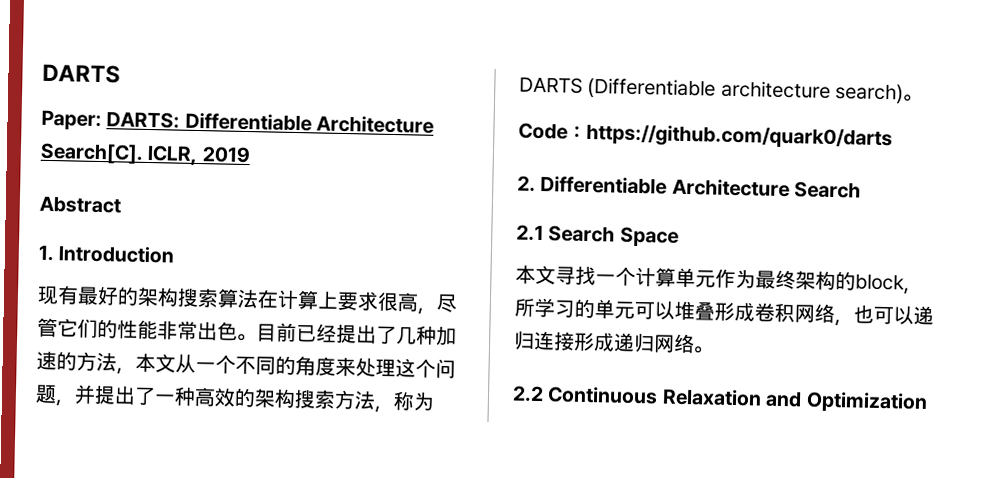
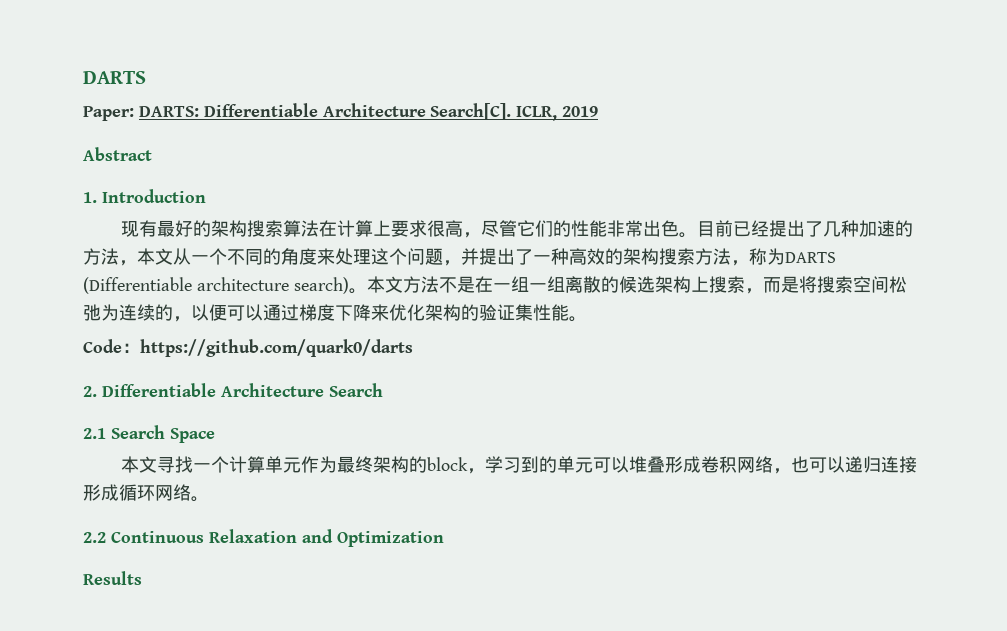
+ 本文方法不是在一组一组离散的候选架构上搜索，而是将搜索空间松弛为连续的，以便可以通过梯度下降来优化架构的验证集性能。
- 本文寻找一个计算单元作为最终架构的block，所学习的单元可以堆叠形成卷积网络，也可以递归连接形成递归网络。
+ 本文寻找一个计算单元作为最终架构的block，学习到的单元可以堆叠形成卷积网络，也可以递归连接形成循环网络。
+ Results

